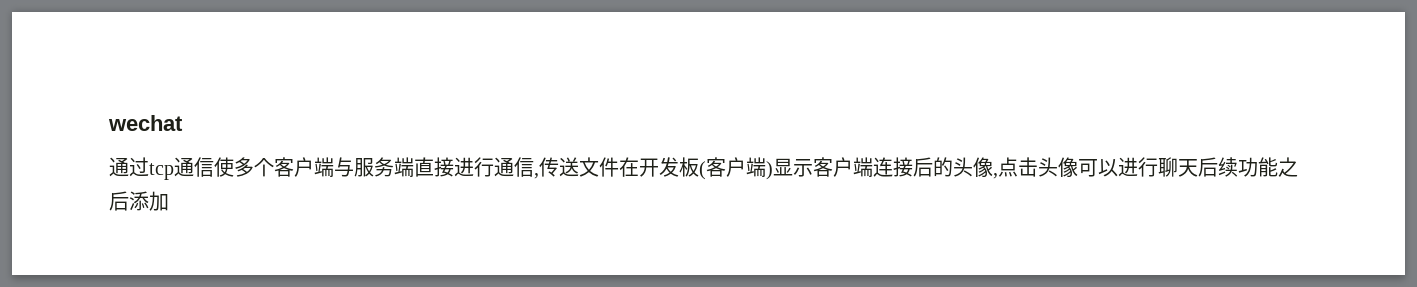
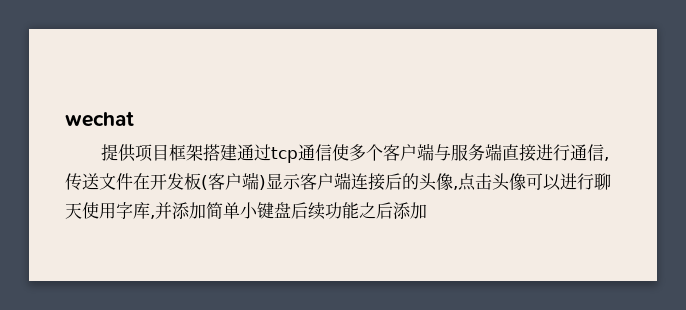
- 通过tcp通信使多个客户端与服务端直接进行通信,传送文件在开发板(客户端)显示客户端连接后的头像,点击头像可以进行聊天后续功能之后添加
+ 提供项目框架搭建通过tcp通信使多个客户端与服务端直接进行通信,传送文件在开发板(客户端)显示客户端连接后的头像,点击头像可以进行聊天使用字库,并添加简单小键盘后续功能之后添加

